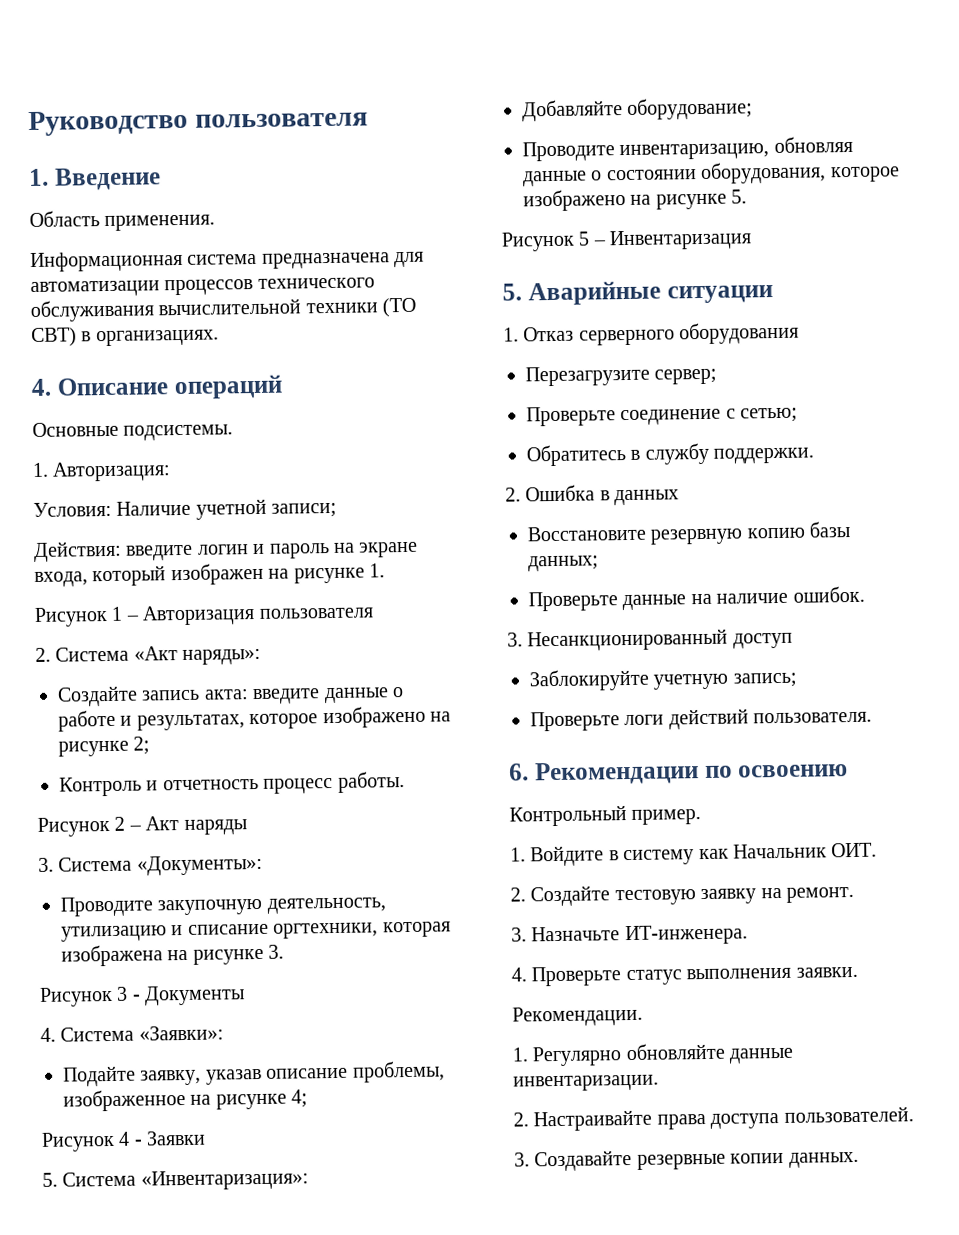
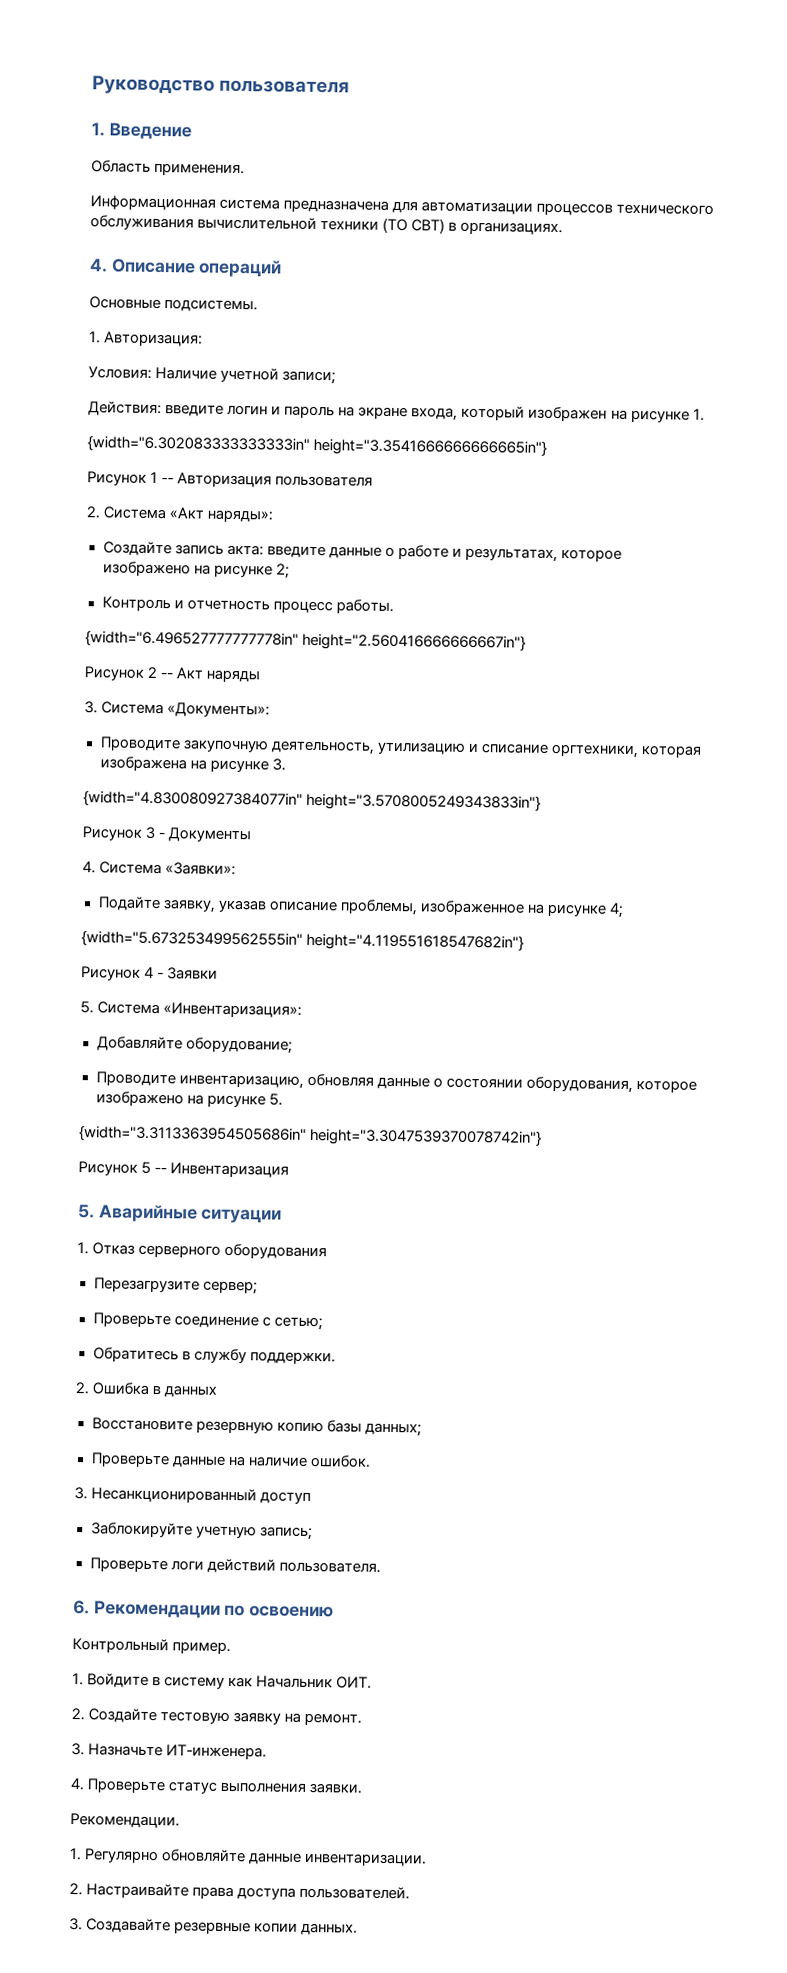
+ {width="6.302083333333333in" height="3.3541666666666665in"}
- Рисунок 1 – Авторизация пользователя
+ Рисунок 1 -- Авторизация пользователя
+ {width="6.496527777777778in" height="2.560416666666667in"}
- Рисунок 2 – Акт наряды
+ Рисунок 2 -- Акт наряды
+ {width="4.830080927384077in" height="3.5708005249343833in"}
+ {width="5.673253499562555in" height="4.119551618547682in"}
+ {width="3.3113363954505686in" height="3.3047539370078742in"}
- Рисунок 5 – Инвентаризация
+ Рисунок 5 -- Инвентаризация

